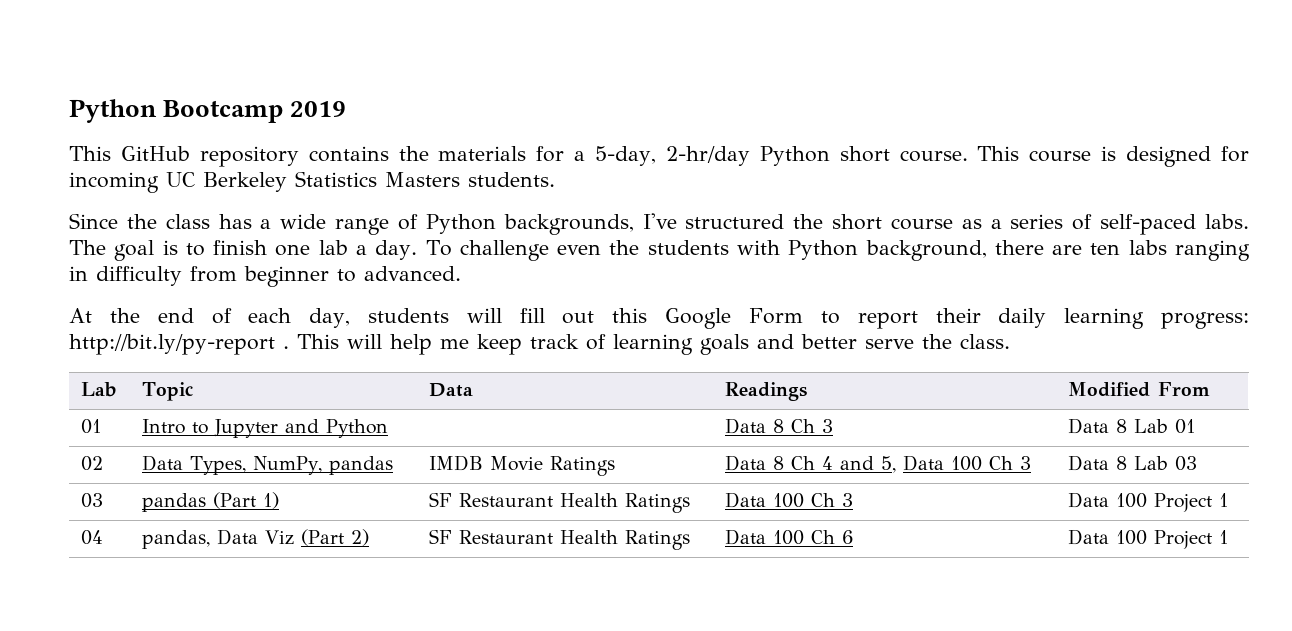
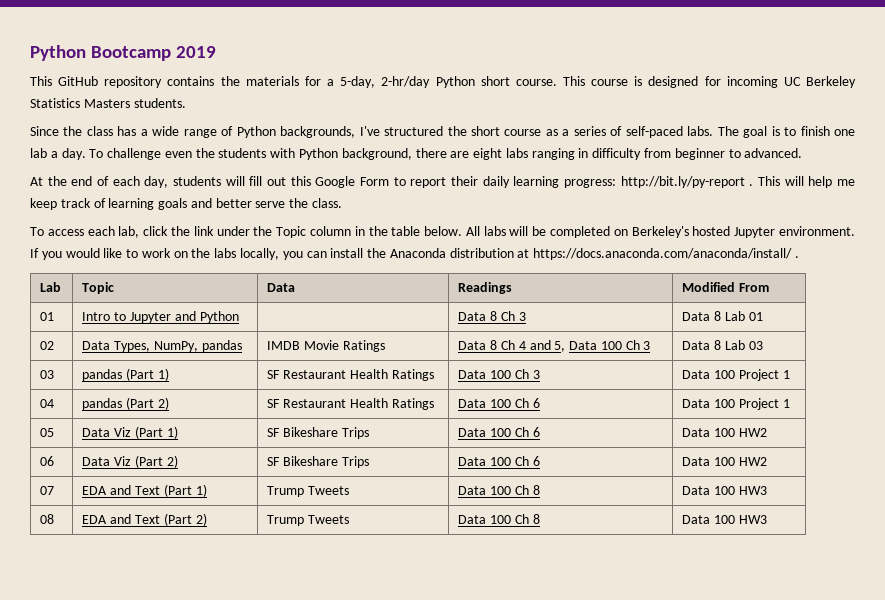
- To challenge even the students with Python background, there are ten labs ranging in difficulty from beginner to advanced.
+ To challenge even the students with Python background, there are eight labs ranging in difficulty from beginner to advanced.
+ To access each lab, click the link under the Topic column in the table below. All labs will be completed on Berkeley's hosted Jupyter environment. If you would like to work on the labs locally, you can install the Anaconda distribution at https://docs.anaconda.com/anaconda/install/ .
- 04 | pandas, Data Viz (Part 2) | SF Restaurant Health Ratings | Data 100 Ch 6 | Data 100 Project 1
+ 04 | pandas (Part 2) | SF Restaurant Health Ratings | Data 100 Ch 6 | Data 100 Project 1
+ 05 | Data Viz (Part 1) | SF Bikeshare Trips | Data 100 Ch 6 | Data 100 HW2
+ 06 | Data Viz (Part 2) | SF Bikeshare Trips | Data 100 Ch 6 | Data 100 HW2
+ 07 | EDA and Text (Part 1) | Trump Tweets | Data 100 Ch 8 | Data 100 HW3
+ 08 | EDA and Text (Part 2) | Trump Tweets | Data 100 Ch 8 | Data 100 HW3

